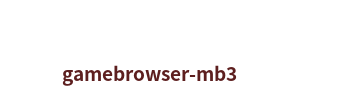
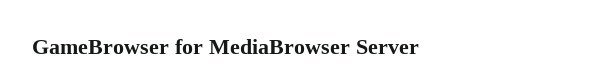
- gamebrowser-mb3
+ GameBrowser for MediaBrowser Server

